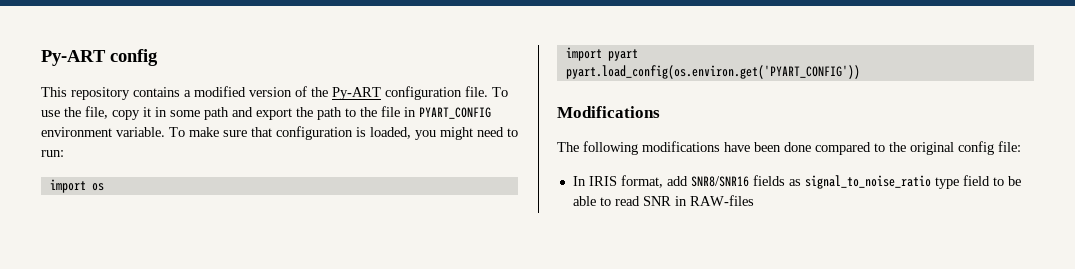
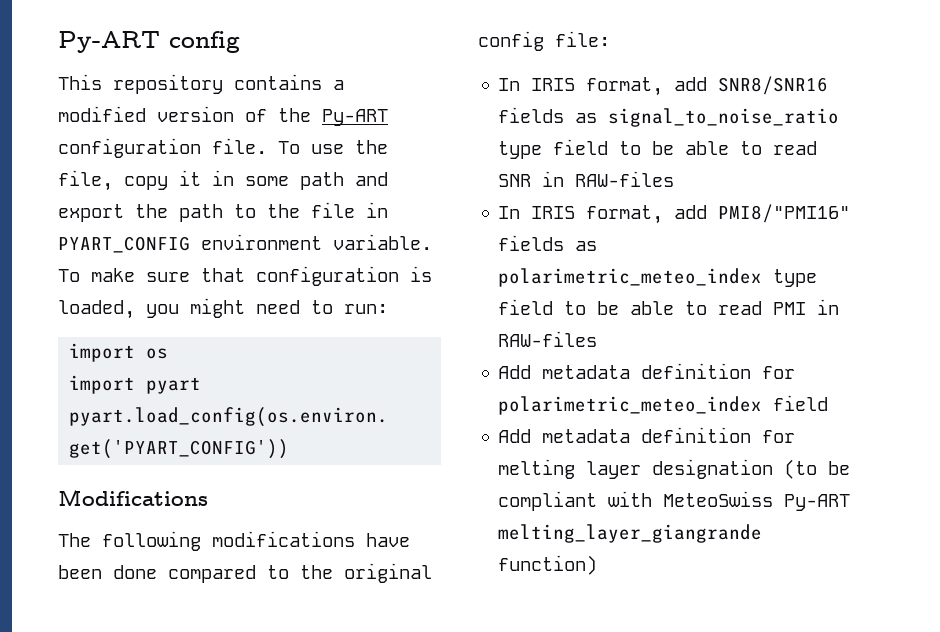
+ In IRIS format, add PMI8/"PMI16" fields as polarimetric_meteo_index type field to be able to read PMI in RAW-files
+ Add metadata definition for polarimetric_meteo_index field
+ Add metadata definition for melting layer designation (to be compliant with MeteoSwiss Py-ART melting_layer_giangrande function)

